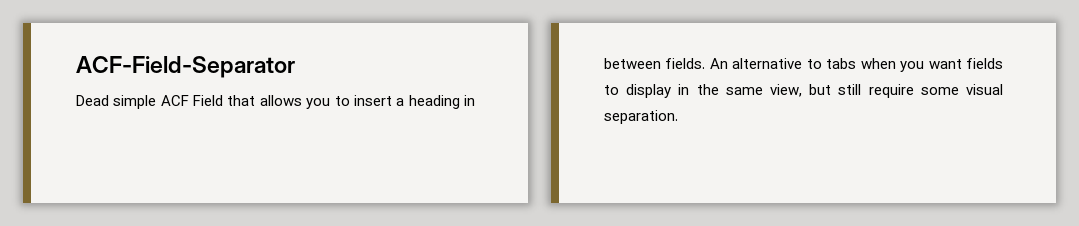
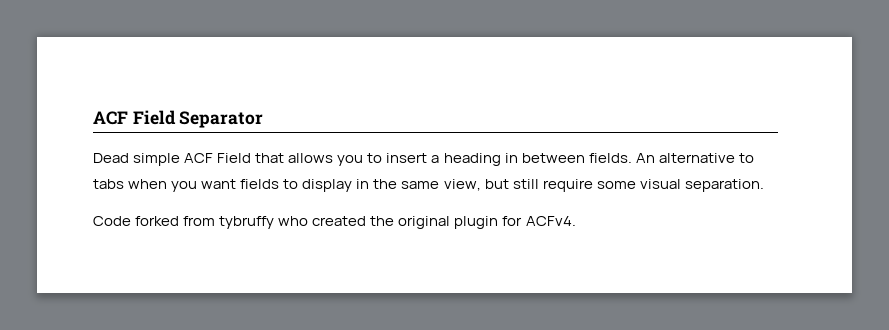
- ACF-Field-Separator
+ ACF Field Separator
+ Code forked from tybruffy who created the original plugin for ACFv4.

